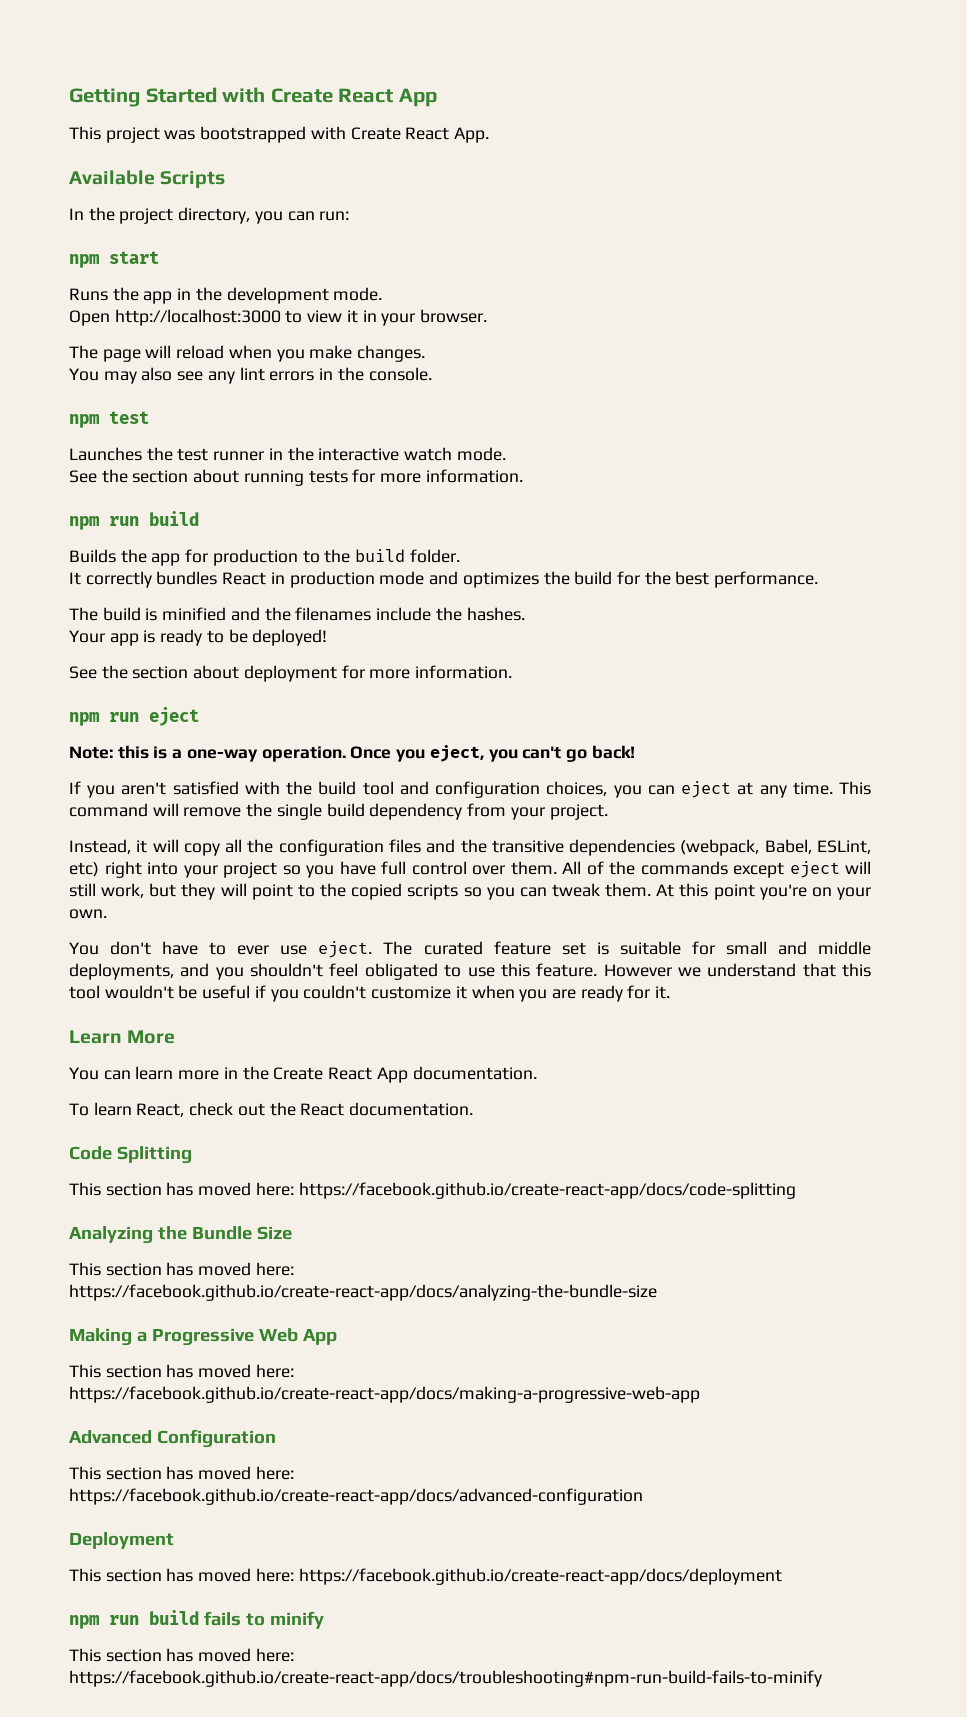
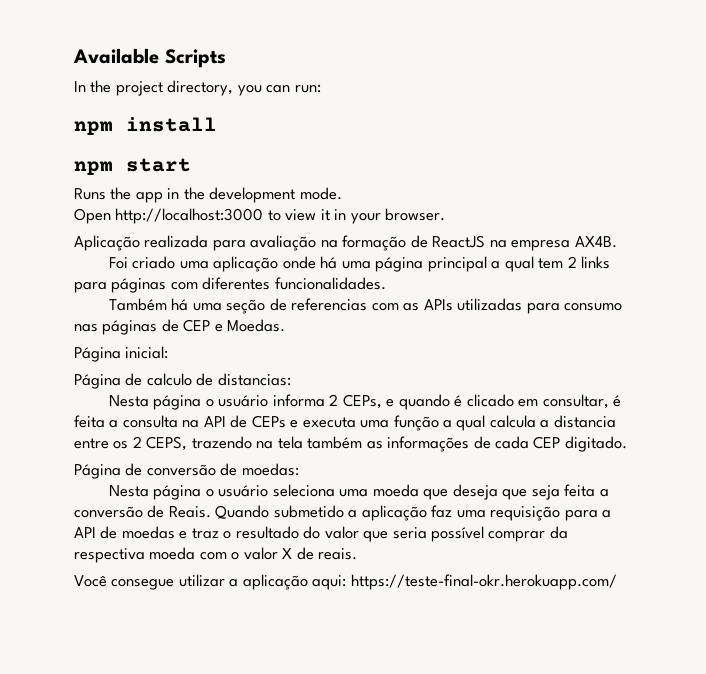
- Getting Started with Create React App
- This project was bootstrapped with Create React App.
+ npm install
- The page will reload when you make changes.
- You may also see any lint errors in the console.
- npm test
- Launches the test runner in the interactive watch mode.
- See the section about running tests for more information.
- npm run build
- Builds the app for production to the build folder.
- It correctly bundles React in production mode and optimizes the build for the best performance.
- The build is minified and the filenames include the hashes.
- Your app is ready to be deployed!
- See the section about deployment for more information.
- npm run eject
- Note: this is a one-way operation. Once you eject, you can't go back!
- If you aren't satisfied with the build tool and configuration choices, you can eject at any time. This command will remove the single build dependency from your project.
- Instead, it will copy all the configuration files and the transitive dependencies (webpack, Babel, ESLint, etc) right into your project so you have full control over them. All of the commands except eject will still work, but they will point to the copied scripts so you can tweak them. At this point you're on your own.
- You don't have to ever use eject. The curated feature set is suitable for small and middle deployments, and you shouldn't feel obligated to use this feature. However we understand that this tool wouldn't be useful if you couldn't customize it when you are ready for it.
- Learn More
- You can learn more in the Create React App documentation.
- To learn React, check out the React documentation.
- Code Splitting
- This section has moved here: https://facebook.github.io/create-react-app/docs/code-splitting
- Analyzing the Bundle Size
- This section has moved here: https://facebook.github.io/create-react-app/docs/analyzing-the-bundle-size
- Making a Progressive Web App
- This section has moved here: https://facebook.github.io/create-react-app/docs/making-a-progressive-web-app
- Advanced Configuration
- This section has moved here: https://facebook.github.io/create-react-app/docs/advanced-configuration
- Deployment
- This section has moved here: https://facebook.github.io/create-react-app/docs/deployment
- npm run build fails to minify
- This section has moved here: https://facebook.github.io/create-react-app/docs/troubleshooting#npm-run-build-fails-to-minify
+ Aplicação realizada para avaliação na formação de ReactJS na empresa AX4B.
+ Foi criado uma aplicação onde há uma página principal a qual tem 2 links para páginas com diferentes funcionalidades.
+ Também há uma seção de referencias com as APIs utilizadas para consumo nas páginas de CEP e Moedas.
+ Página inicial:
+ Página de calculo de distancias:
+ Nesta página o usuário informa 2 CEPs, e quando é clicado em consultar, é feita a consulta na API de CEPs e executa uma função a qual calcula a distancia entre os 2 CEPS, trazendo na tela também as informações de cada CEP digitado.
+ Página de conversão de moedas:
+ Nesta página o usuário seleciona uma moeda que deseja que seja feita a conversão de Reais. Quando submetido a aplicação faz uma requisição para a API de moedas e traz o resultado do valor que seria possível comprar da respectiva moeda com o valor X de reais.
+ Você consegue utilizar a aplicação aqui: https://teste-final-okr.herokuapp.com/

